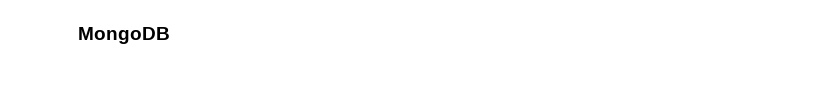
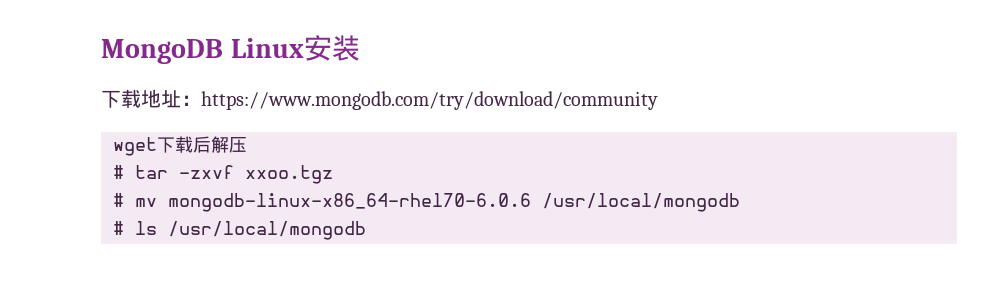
- MongoDB
+ MongoDB Linux安装
+ 下载地址：https://www.mongodb.com/try/download/community
+ wget下载后解压
+ # tar -zxvf xxoo.tgz
+ # mv mongodb-linux-x86_64-rhel70-6.0.6 /usr/local/mongodb
+ # ls /usr/local/mongodb

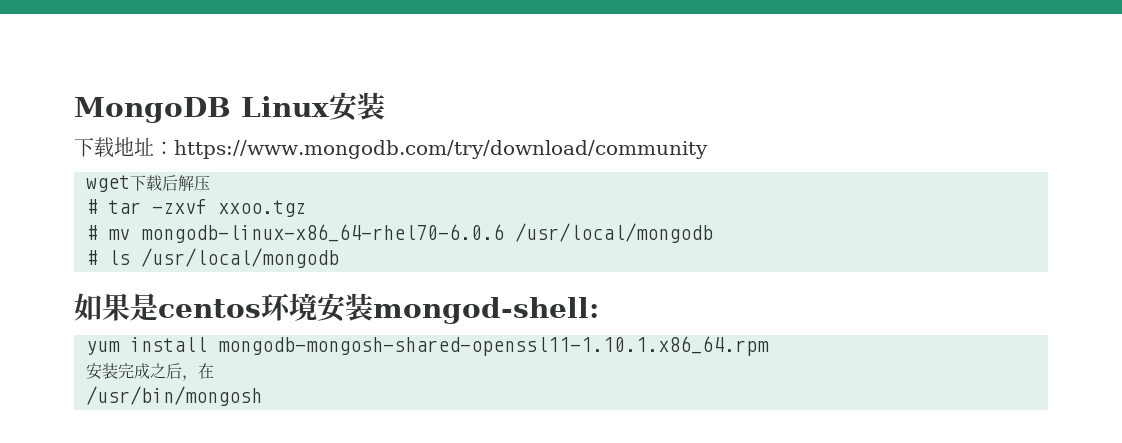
+ 如果是centos环境安装mongod-shell:
+ yum install mongodb-mongosh-shared-openssl11-1.10.1.x86_64.rpm
+ 安装完成之后，在
+ /usr/bin/mongosh

